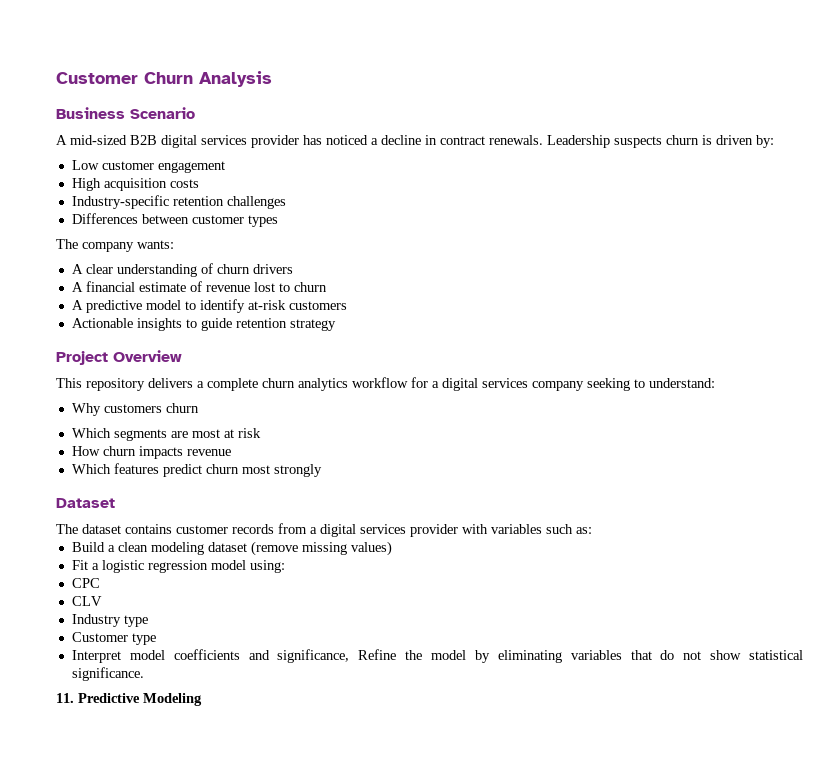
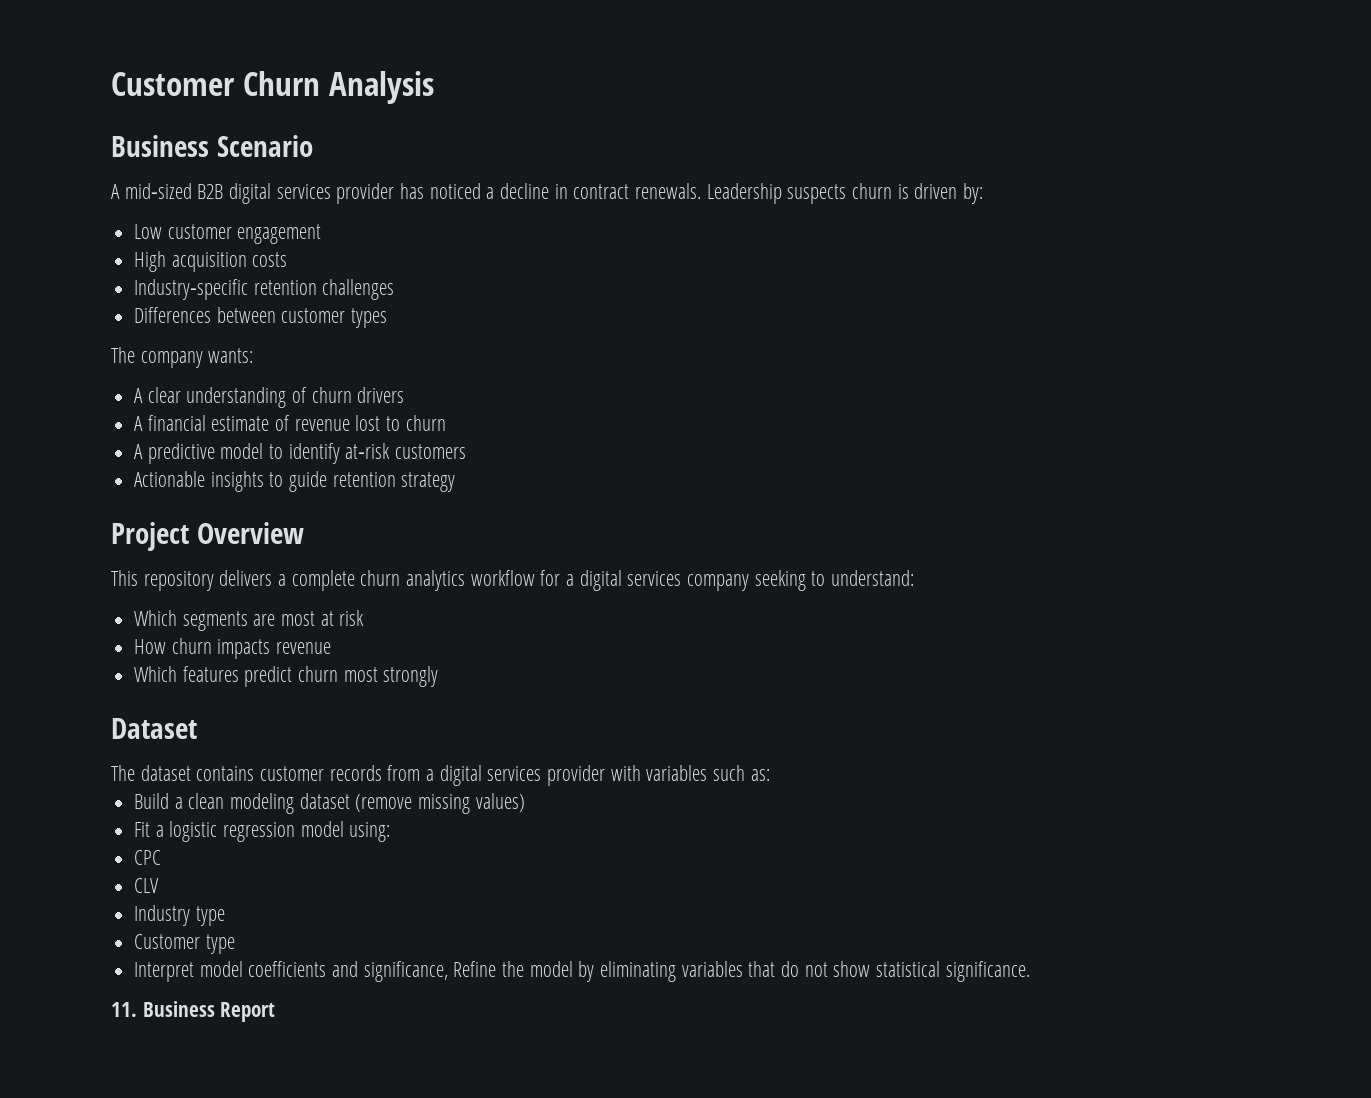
- Why customers churn
- 11. Predictive Modeling
+ 11. Business Report

